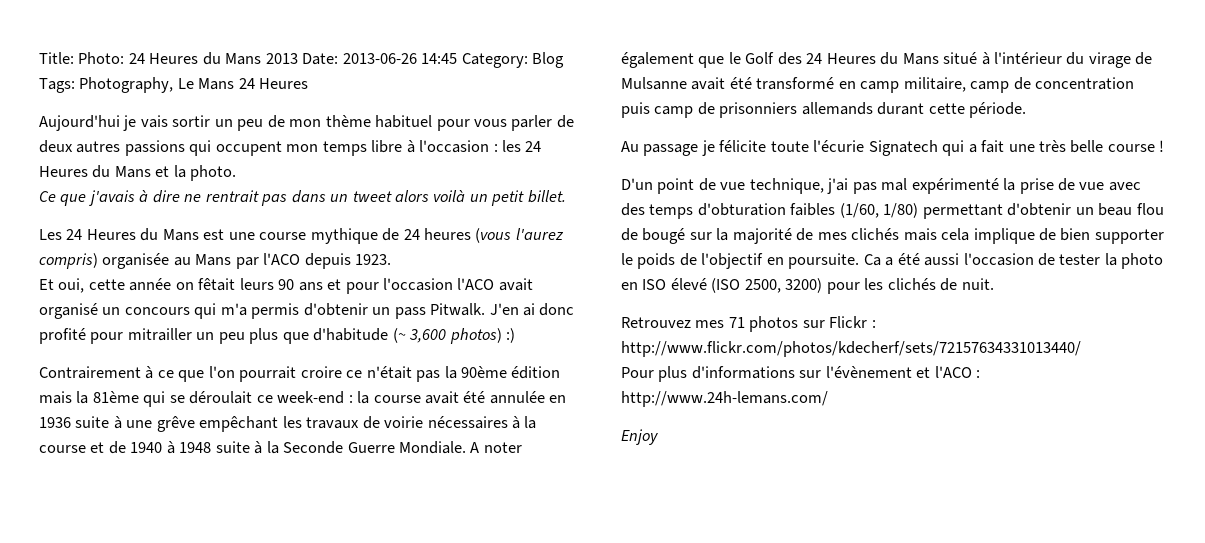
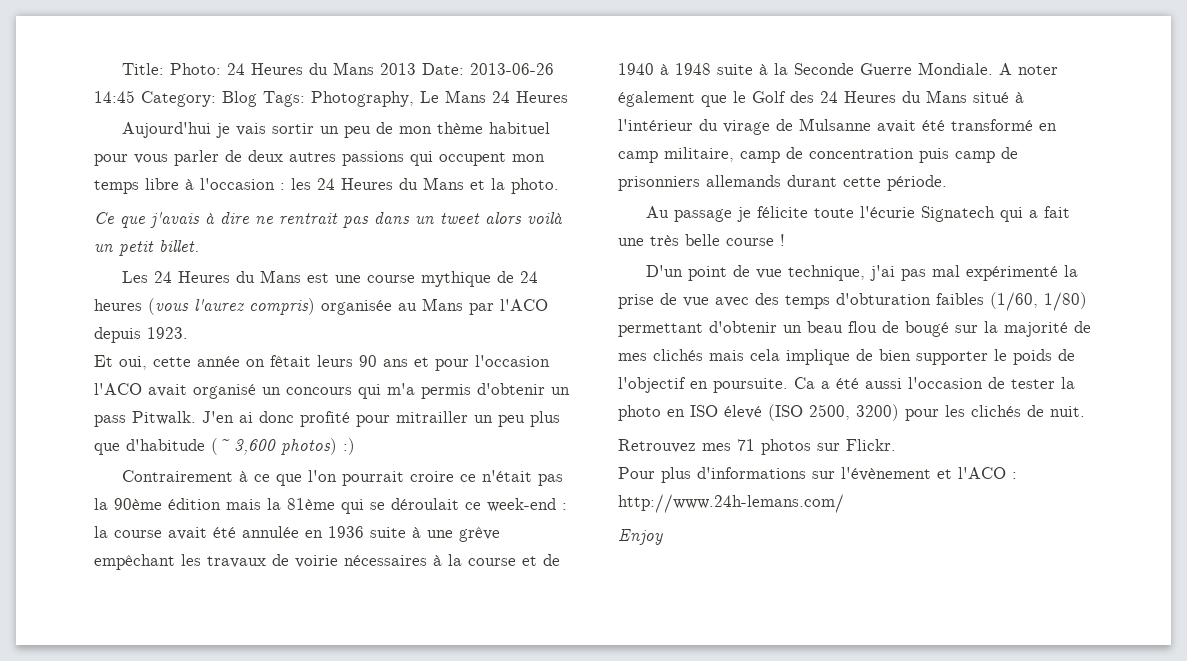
- Retrouvez mes 71 photos sur Flickr : http://www.flickr.com/photos/kdecherf/sets/72157634331013440/
+ Retrouvez mes 71 photos sur Flickr.

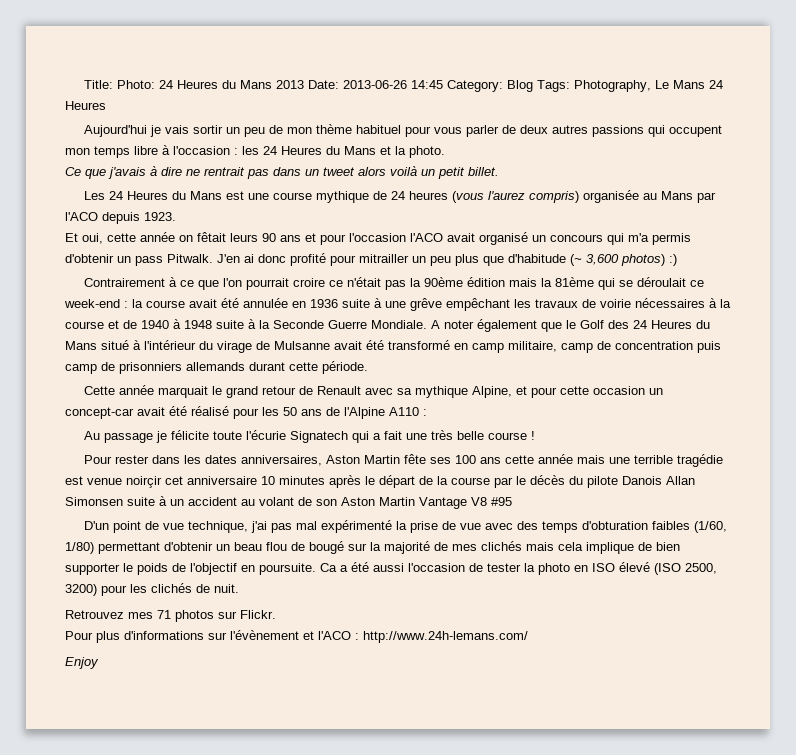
+ Cette année marquait le grand retour de Renault avec sa mythique Alpine, et pour cette occasion un concept-car avait été réalisé pour les 50 ans de l'Alpine A110 :
+ Pour rester dans les dates anniversaires, Aston Martin fête ses 100 ans cette année mais une terrible tragédie est venue noirçir cet anniversaire 10 minutes après le départ de la course par le décès du pilote Danois Allan Simonsen suite à un accident au volant de son Aston Martin Vantage V8 #95

